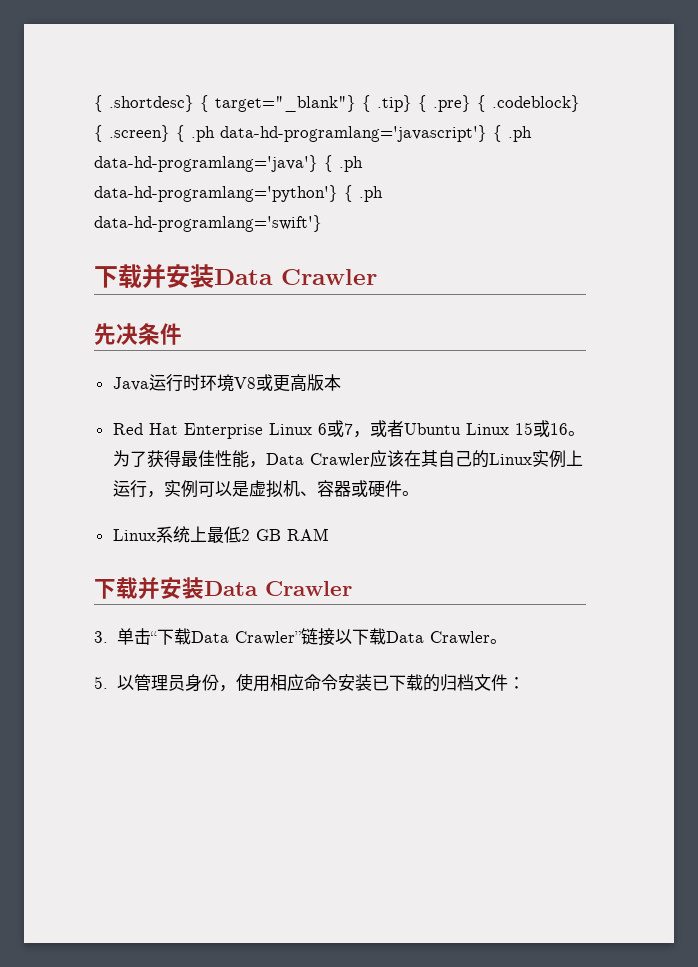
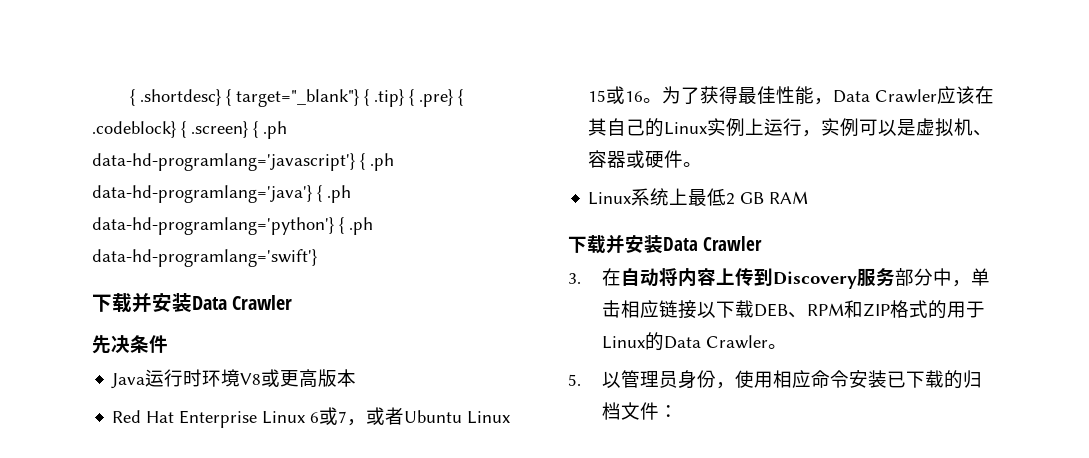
- 3.单击“下载Data Crawler”链接以下载Data Crawler。
+ 3.在自动将内容上传到Discovery服务部分中，单击相应链接以下载DEB、RPM和ZIP格式的用于Linux的Data Crawler。

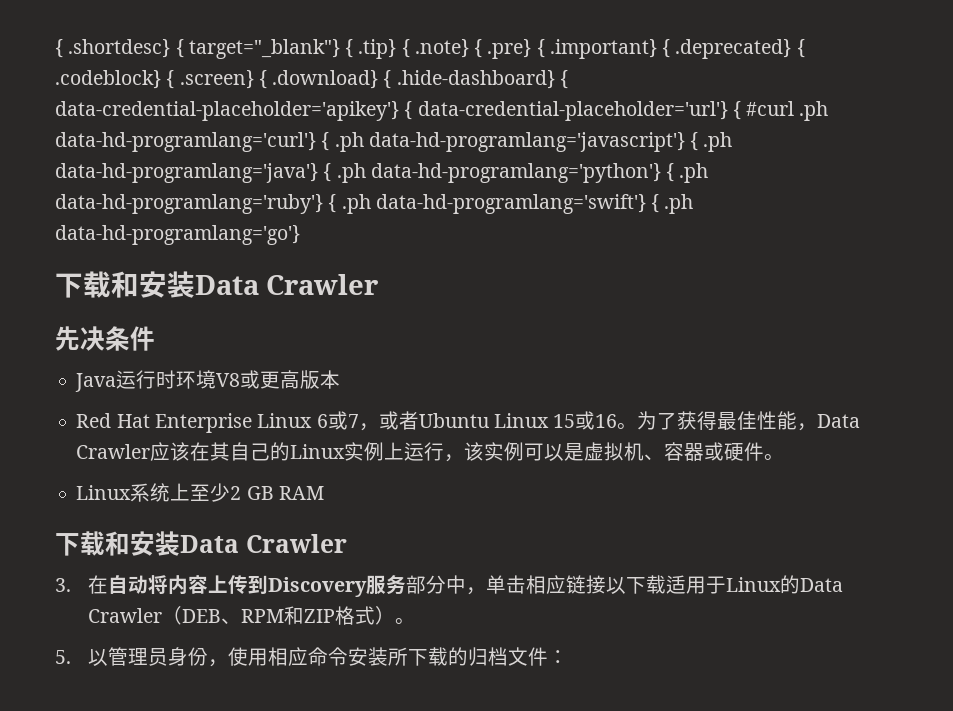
- { .shortdesc} { target="_blank"} { .tip} { .pre} { .codeblock} { .screen} { .ph data-hd-programlang='javascript'} { .ph data-hd-programlang='java'} { .ph data-hd-programlang='python'} { .ph data-hd-programlang='swift'}
- 下载并安装Data Crawler
+ { .shortdesc} { target="_blank"} { .tip} { .note} { .pre} { .important} { .deprecated} { .codeblock} { .screen} { .download} { .hide-dashboard} { data-credential-placeholder='apikey'} { data-credential-placeholder='url'} { #curl .ph data-hd-programlang='curl'} { .ph data-hd-programlang='javascript'} { .ph data-hd-programlang='java'} { .ph data-hd-programlang='python'} { .ph data-hd-programlang='ruby'} { .ph data-hd-programlang='swift'} { .ph data-hd-programlang='go'}
+ 下载和安装Data Crawler
- 为了获得最佳性能，Data Crawler应该在其自己的Linux实例上运行，实例可以是虚拟机、容器或硬件。
+ 为了获得最佳性能，Data Crawler应该在其自己的Linux实例上运行，该实例可以是虚拟机、容器或硬件。
- Linux系统上最低2 GB RAM
- 下载并安装Data Crawler
+ Linux系统上至少2 GB RAM
+ 下载和安装Data Crawler
- 3.在自动将内容上传到Discovery服务部分中，单击相应链接以下载DEB、RPM和ZIP格式的用于Linux的Data Crawler。
+ 3.在自动将内容上传到Discovery服务部分中，单击相应链接以下载适用于Linux的Data Crawler（DEB、RPM和ZIP格式）。
- 5.以管理员身份，使用相应命令安装已下载的归档文件：
+ 5.以管理员身份，使用相应命令安装所下载的归档文件：

